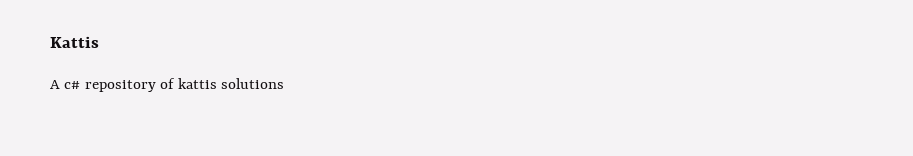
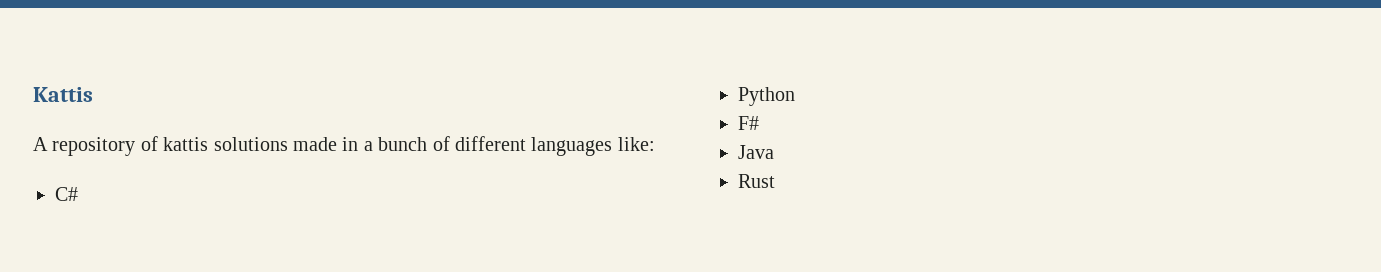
- A c# repository of kattis solutions
+ A repository of kattis solutions made in a bunch of different languages like:
+ C#
+ Python
+ F#
+ Java
+ Rust

